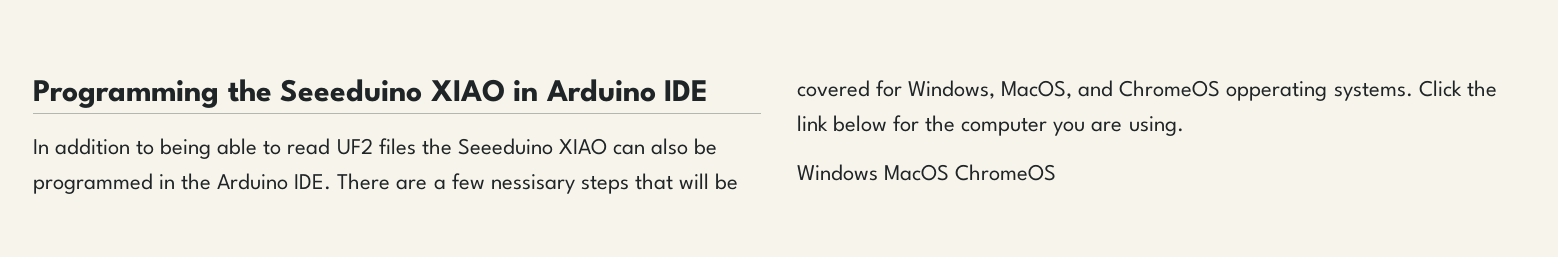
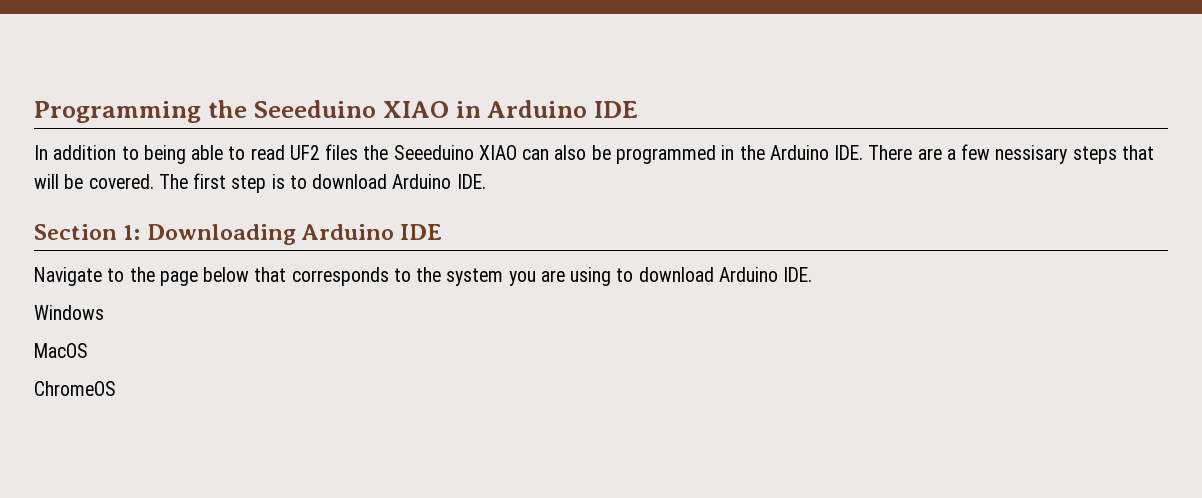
- In addition to being able to read UF2 files the Seeeduino XIAO can also be programmed in the Arduino IDE. There are a few nessisary steps that will be covered for Windows, MacOS, and ChromeOS opperating systems. Click the link below for the computer you are using.
+ In addition to being able to read UF2 files the Seeeduino XIAO can also be programmed in the Arduino IDE. There are a few nessisary steps that will be covered. The first step is to download Arduino IDE.
+ Section 1: Downloading Arduino IDE
+ Navigate to the page below that corresponds to the system you are using to download Arduino IDE.
- Windows MacOS ChromeOS
+ Windows
+ MacOS
+ ChromeOS

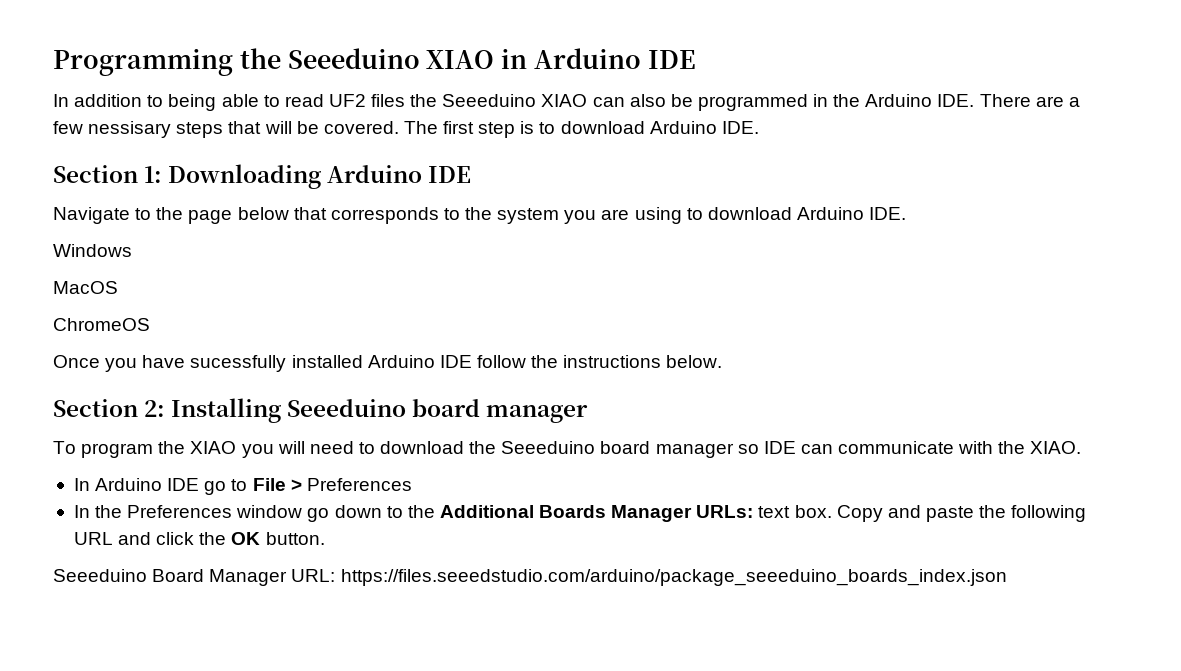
+ Once you have sucessfully installed Arduino IDE follow the instructions below.
+ Section 2: Installing Seeeduino board manager
+ To program the XIAO you will need to download the Seeeduino board manager so IDE can communicate with the XIAO.
+ In Arduino IDE go to File > Preferences
+ In the Preferences window go down to the Additional Boards Manager URLs: text box. Copy and paste the following URL and click the OK button.
+ Seeeduino Board Manager URL: https://files.seeedstudio.com/arduino/package_seeeduino_boards_index.json

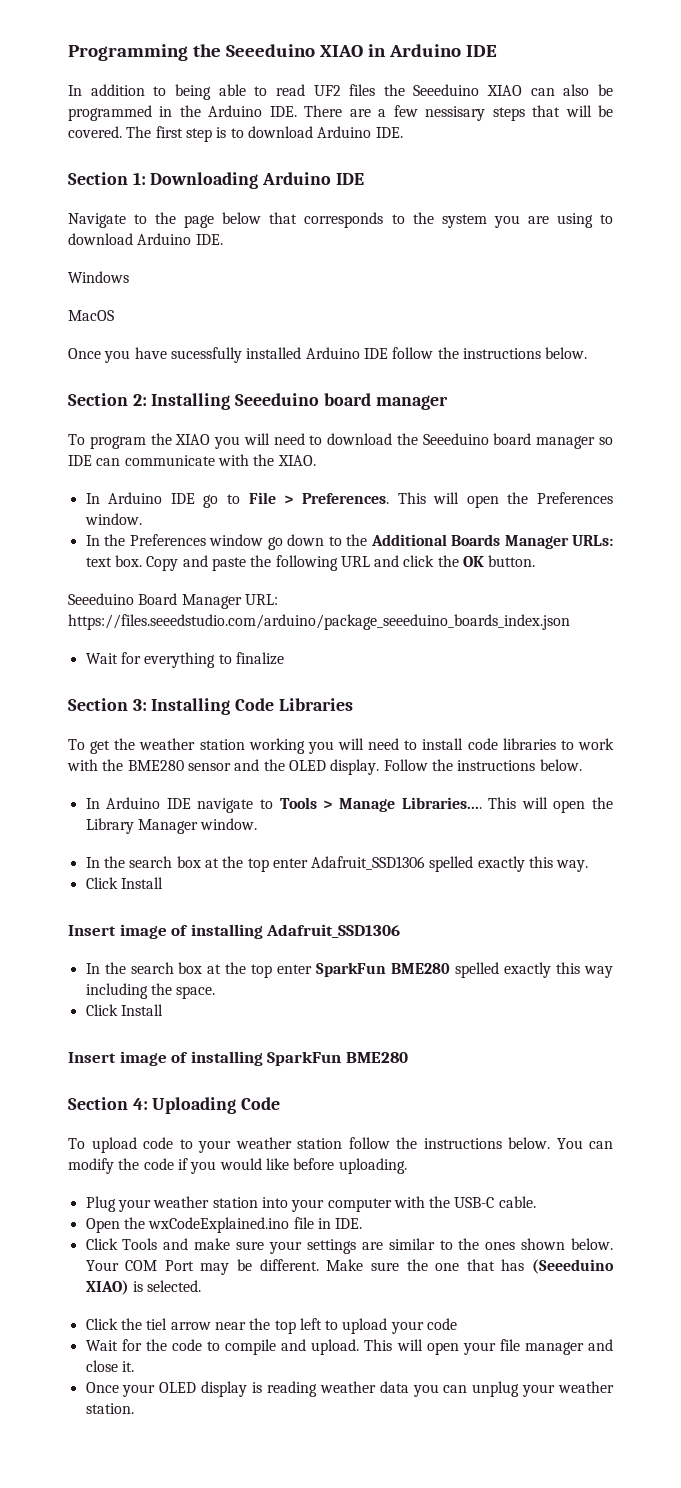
- ChromeOS
- In Arduino IDE go to File > Preferences
+ In Arduino IDE go to File > Preferences. This will open the Preferences window.
+ Wait for everything to finalize
+ Section 3: Installing Code Libraries
+ To get the weather station working you will need to install code libraries to work with the BME280 sensor and the OLED display. Follow the instructions below.
+ In Arduino IDE navigate to Tools > Manage Libraries.... This will open the Library Manager window.
+ In the search box at the top enter Adafruit_SSD1306 spelled exactly this way.
+ Click Install
+ Insert image of installing Adafruit_SSD1306
+ In the search box at the top enter SparkFun BME280 spelled exactly this way including the space.
+ Click Install
+ Insert image of installing SparkFun BME280
+ Section 4: Uploading Code
+ To upload code to your weather station follow the instructions below. You can modify the code if you would like before uploading.
+ Plug your weather station into your computer with the USB-C cable.
+ Open the wxCodeExplained.ino file in IDE.
+ Click Tools and make sure your settings are similar to the ones shown below. Your COM Port may be different. Make sure the one that has (Seeeduino XIAO) is selected.
+ Click the tiel arrow near the top left to upload your code
+ Wait for the code to compile and upload. This will open your file manager and close it.
+ Once your OLED display is reading weather data you can unplug your weather station.

